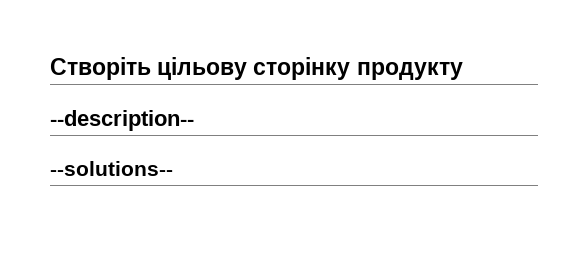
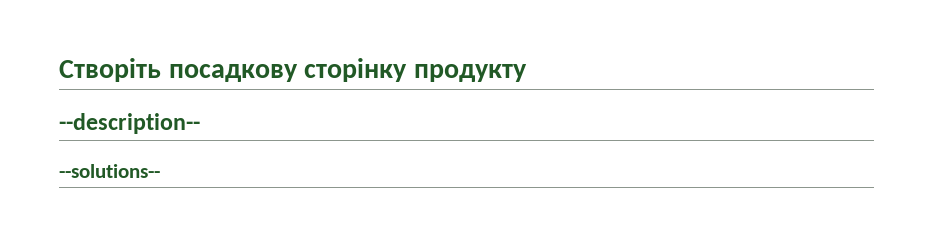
- Створіть цільову сторінку продукту
+ Створіть посадкову сторінку продукту

